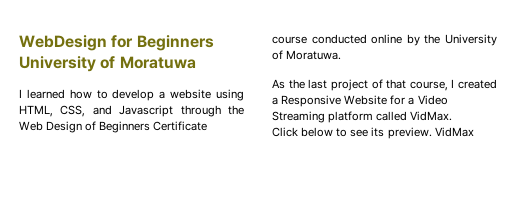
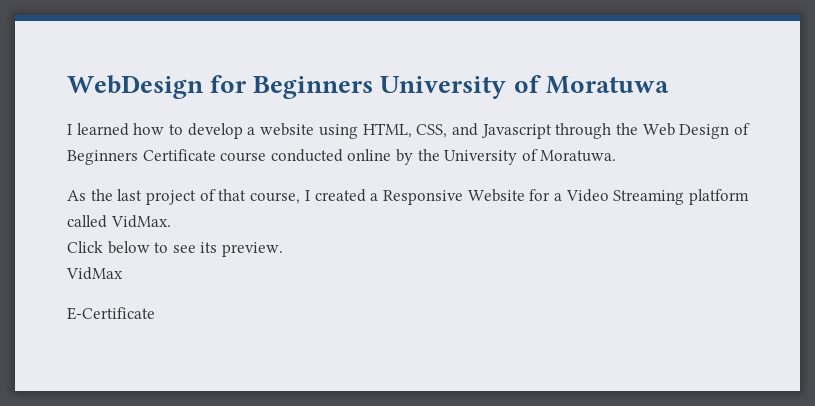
- Click below to see its preview. VidMax
+ Click below to see its preview.
+ VidMax
+ E-Certificate

